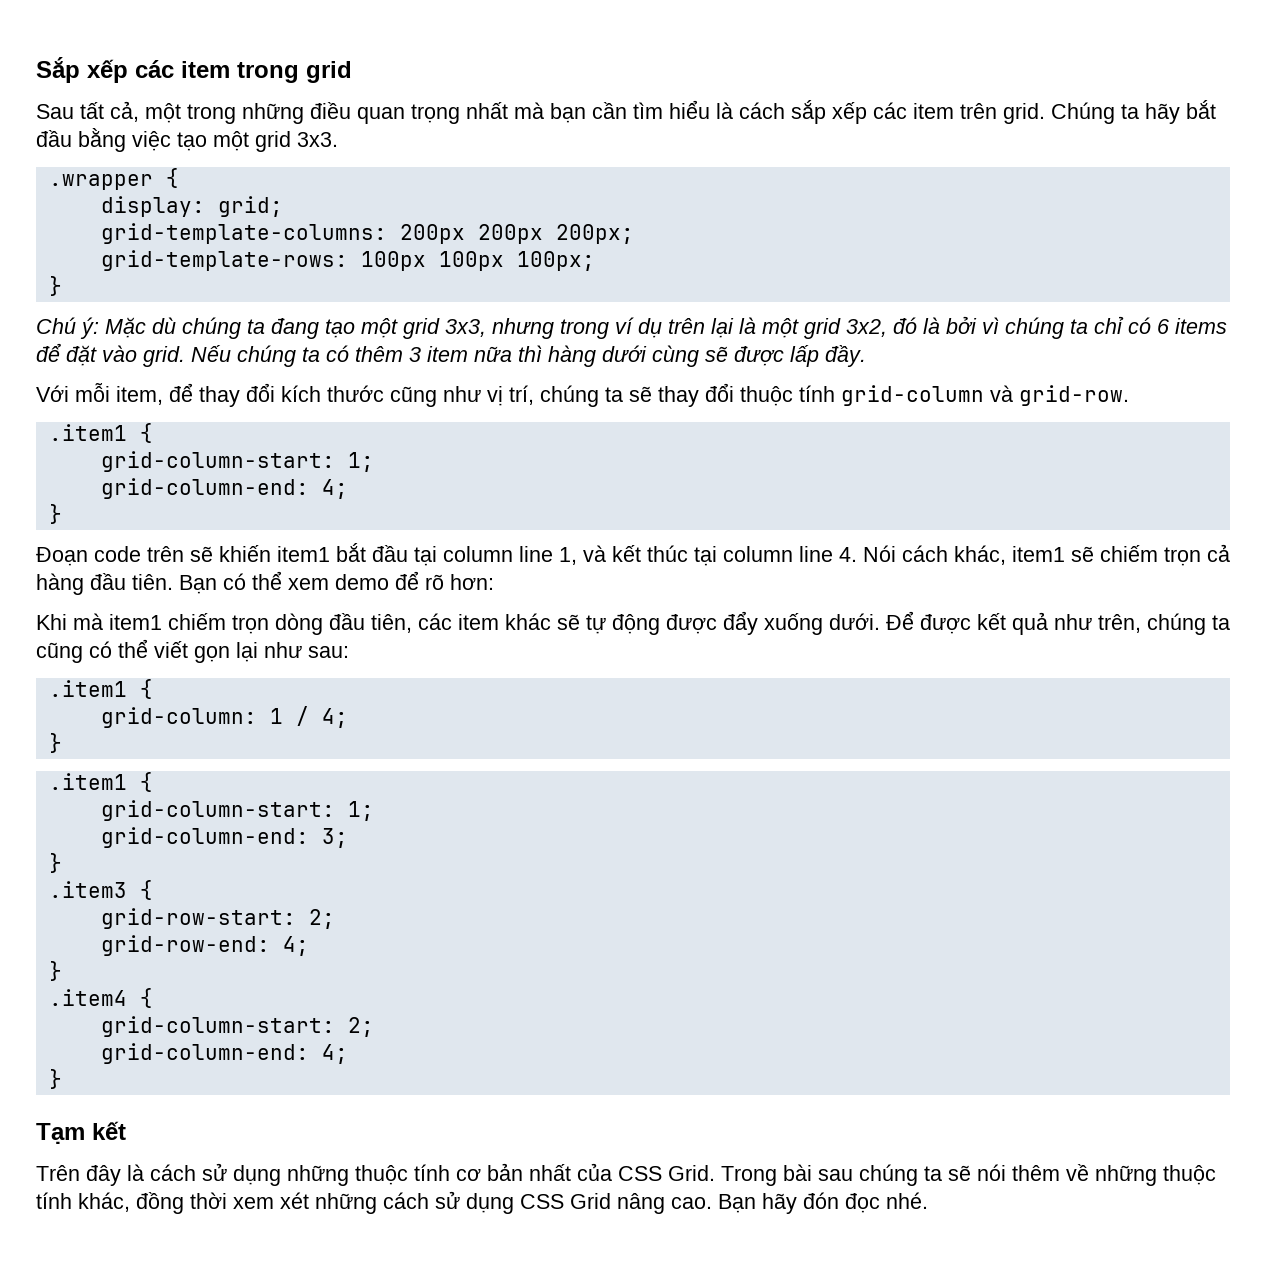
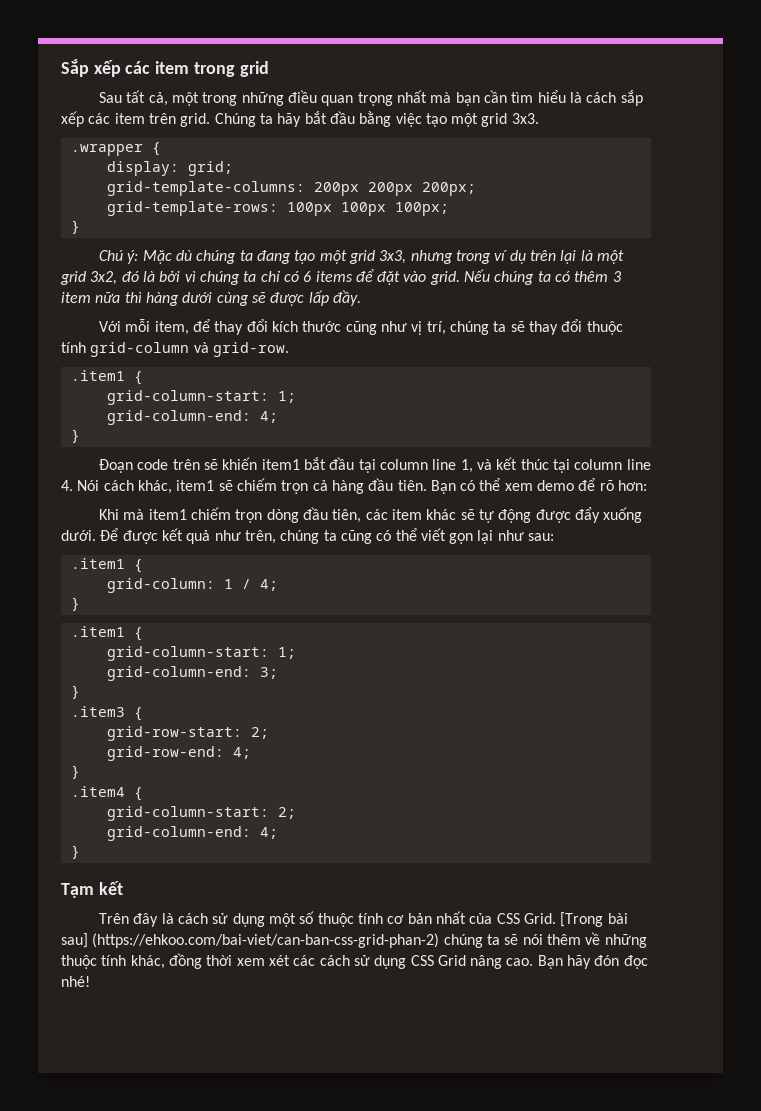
- Trên đây là cách sử dụng những thuộc tính cơ bản nhất của CSS Grid.
+ Trên đây là cách sử dụng một số thuộc tính cơ bản nhất của CSS Grid.
- Trong bài sau chúng ta sẽ nói thêm về những thuộc tính khác, đồng thời xem xét những cách sử dụng CSS Grid nâng cao.
+ [Trong bài sau] (https://ehkoo.com/bai-viet/can-ban-css-grid-phan-2) chúng ta sẽ nói thêm về những thuộc tính khác, đồng thời xem xét các cách sử dụng CSS Grid nâng cao.
- Bạn hãy đón đọc nhé.
+ Bạn hãy đón đọc nhé!

